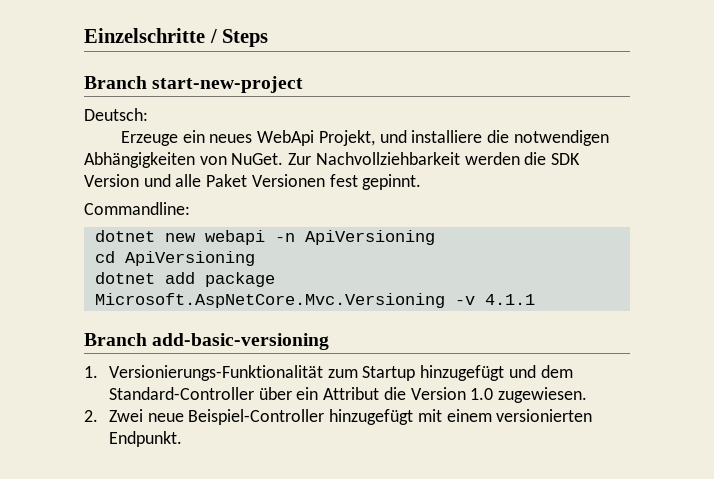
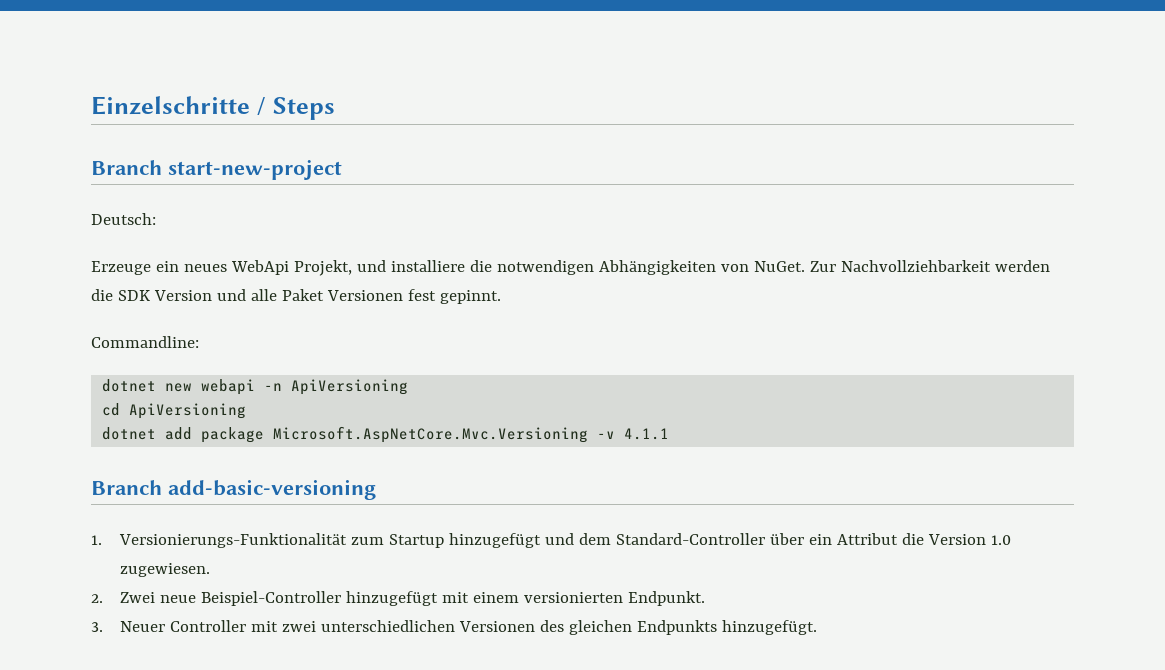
+ 3. Neuer Controller mit zwei unterschiedlichen Versionen des gleichen Endpunkts hinzugefügt.

